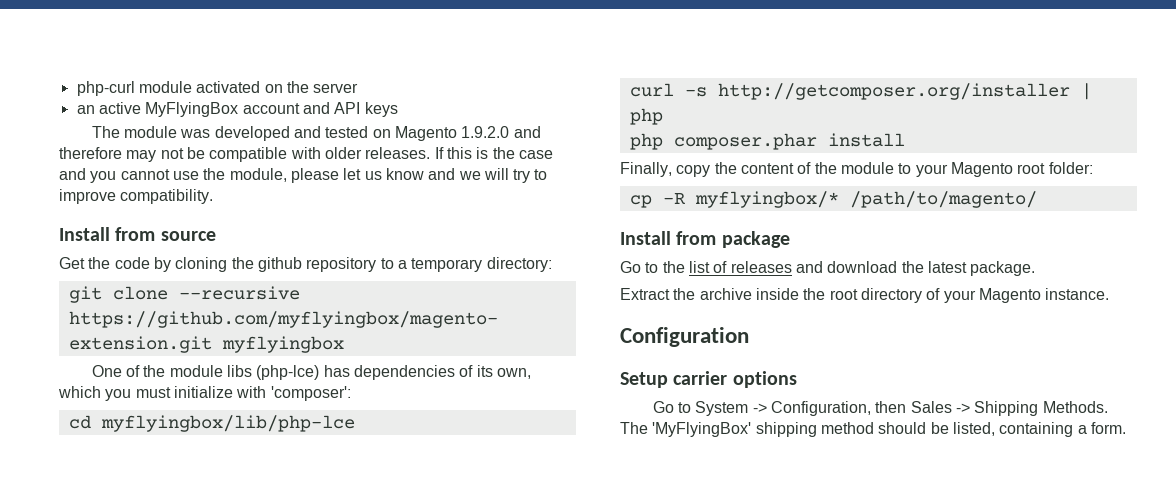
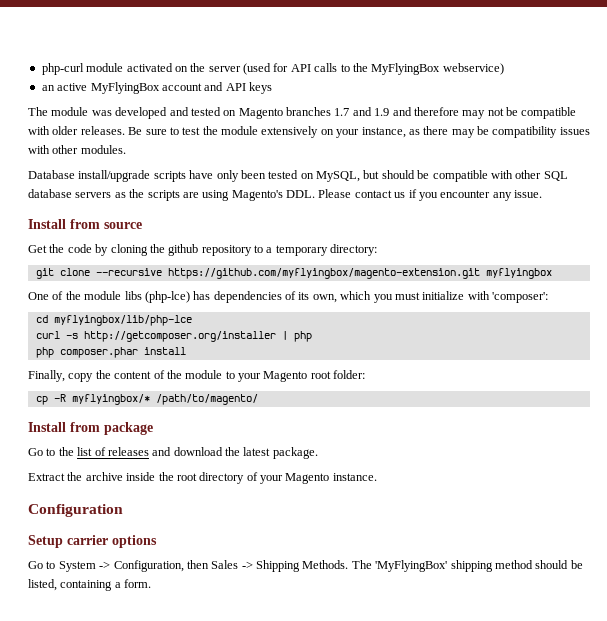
- php-curl module activated on the server
+ php-curl module activated on the server (used for API calls to the MyFlyingBox webservice)
- The module was developed and tested on Magento 1.9.2.0 and therefore may not be compatible with older releases.
+ The module was developed and tested on Magento branches 1.7 and 1.9 and therefore may not be compatible with older releases.
- If this is the case and you cannot use the module, please let us know and we will try to improve compatibility.
+ Be sure to test the module extensively on your instance, as there may be compatibility issues with other modules.
+ Database install/upgrade scripts have only been tested on MySQL, but should be compatible with other SQL database servers as the scripts are using Magento's DDL. Please contact us if you encounter any issue.

